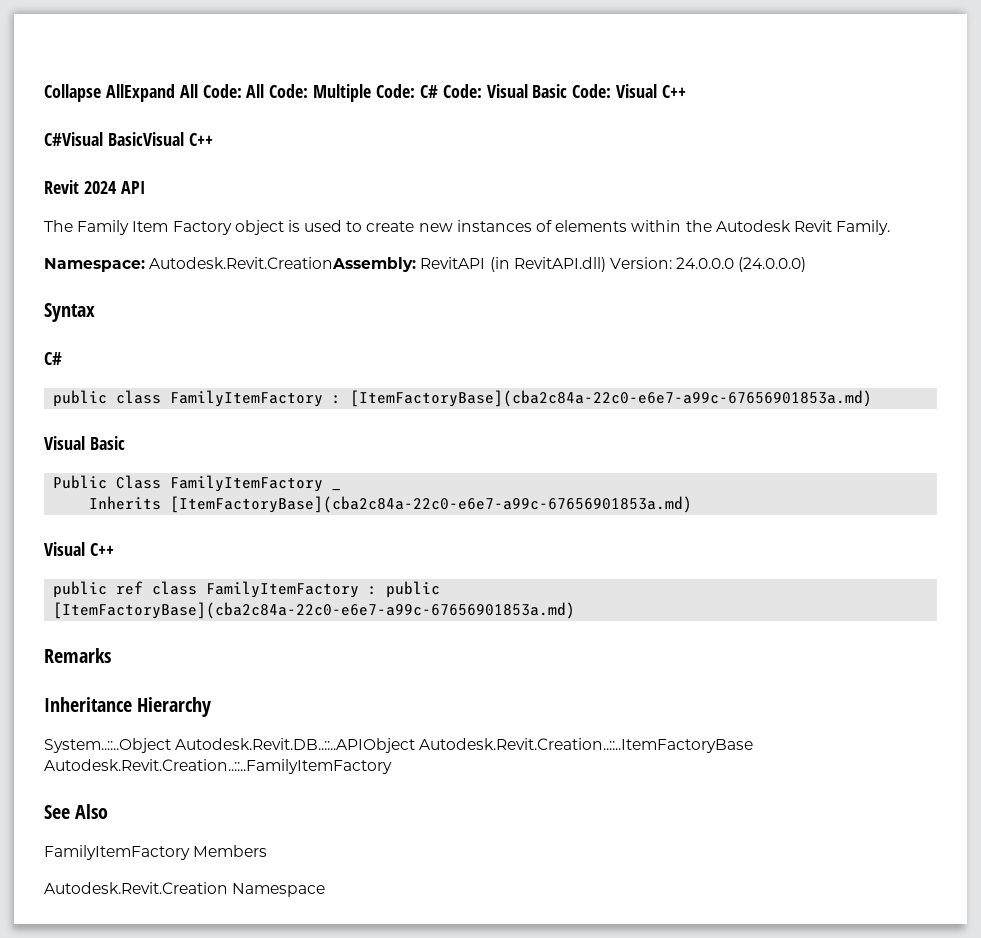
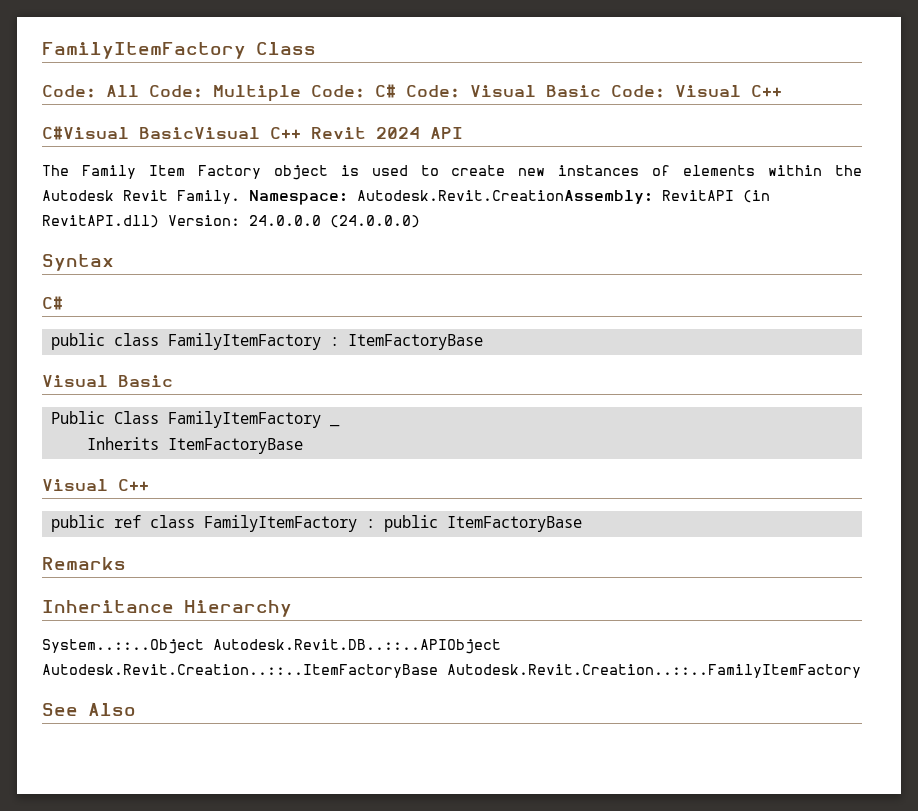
- Collapse AllExpand All Code: All Code: Multiple Code: C# Code: Visual Basic Code: Visual C++
+ FamilyItemFactory Class
+ Code: All Code: Multiple Code: C# Code: Visual Basic Code: Visual C++
- C#Visual BasicVisual C++
- Revit 2024 API
+ C#Visual BasicVisual C++ Revit 2024 API
- The Family Item Factory object is used to create new instances of elements within the Autodesk Revit Family.
- Namespace: Autodesk.Revit.CreationAssembly: RevitAPI (in RevitAPI.dll) Version: 24.0.0.0 (24.0.0.0)
+ The Family Item Factory object is used to create new instances of elements within the Autodesk Revit Family. Namespace: Autodesk.Revit.CreationAssembly: RevitAPI (in RevitAPI.dll) Version: 24.0.0.0 (24.0.0.0)
- public class FamilyItemFactory : [ItemFactoryBase](cba2c84a-22c0-e6e7-a99c-67656901853a.md)
+ public class FamilyItemFactory : ItemFactoryBase
- Inherits [ItemFactoryBase](cba2c84a-22c0-e6e7-a99c-67656901853a.md)
+ Inherits ItemFactoryBase
- public ref class FamilyItemFactory : public [ItemFactoryBase](cba2c84a-22c0-e6e7-a99c-67656901853a.md)
+ public ref class FamilyItemFactory : public ItemFactoryBase
- FamilyItemFactory Members
- Autodesk.Revit.Creation Namespace

